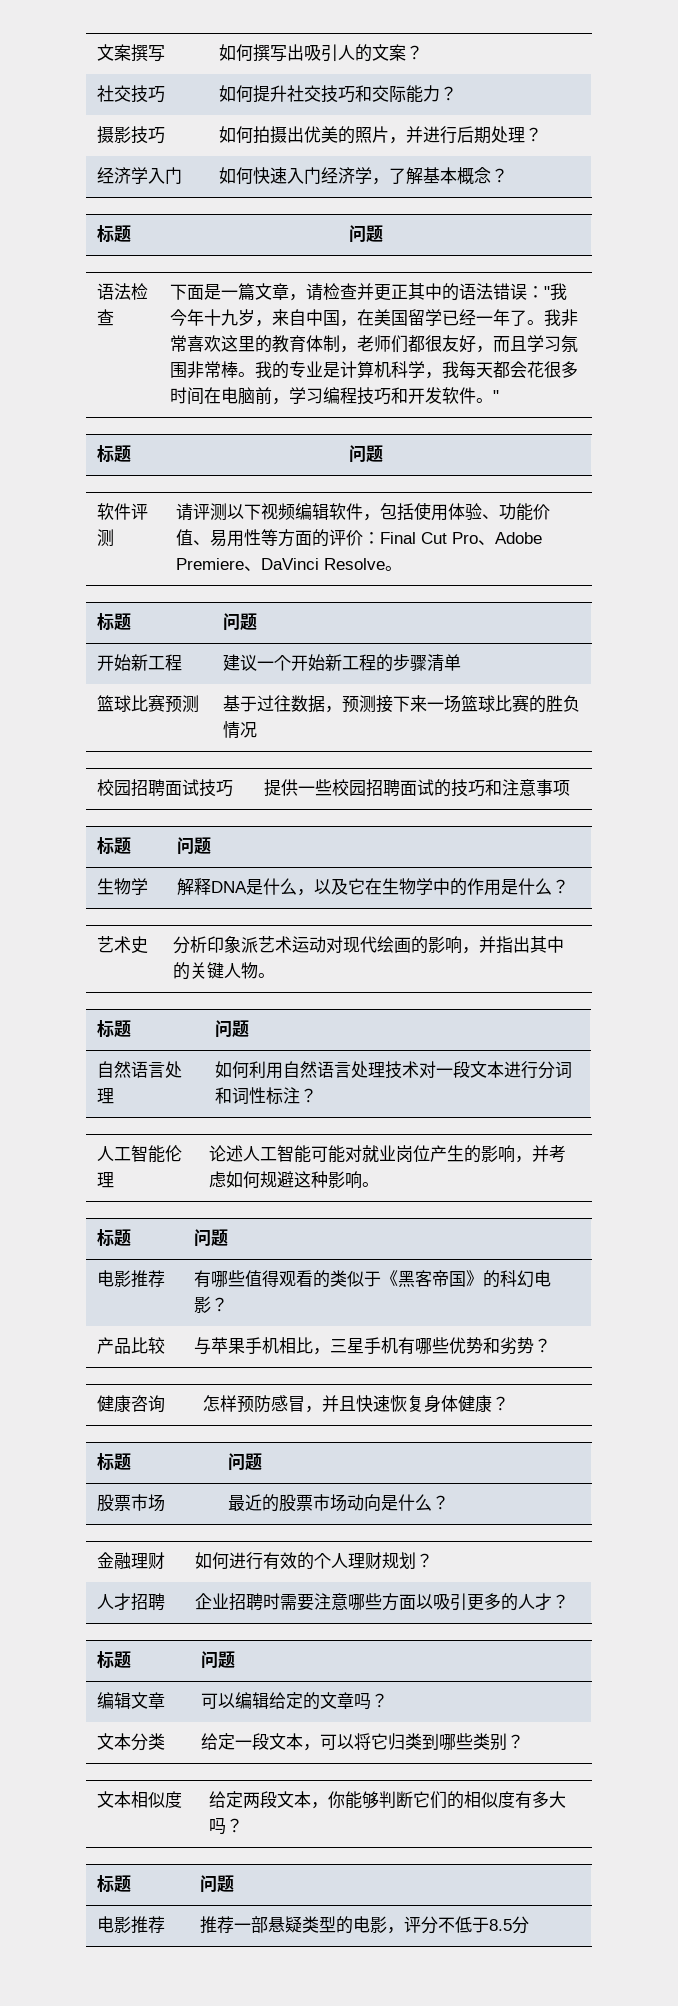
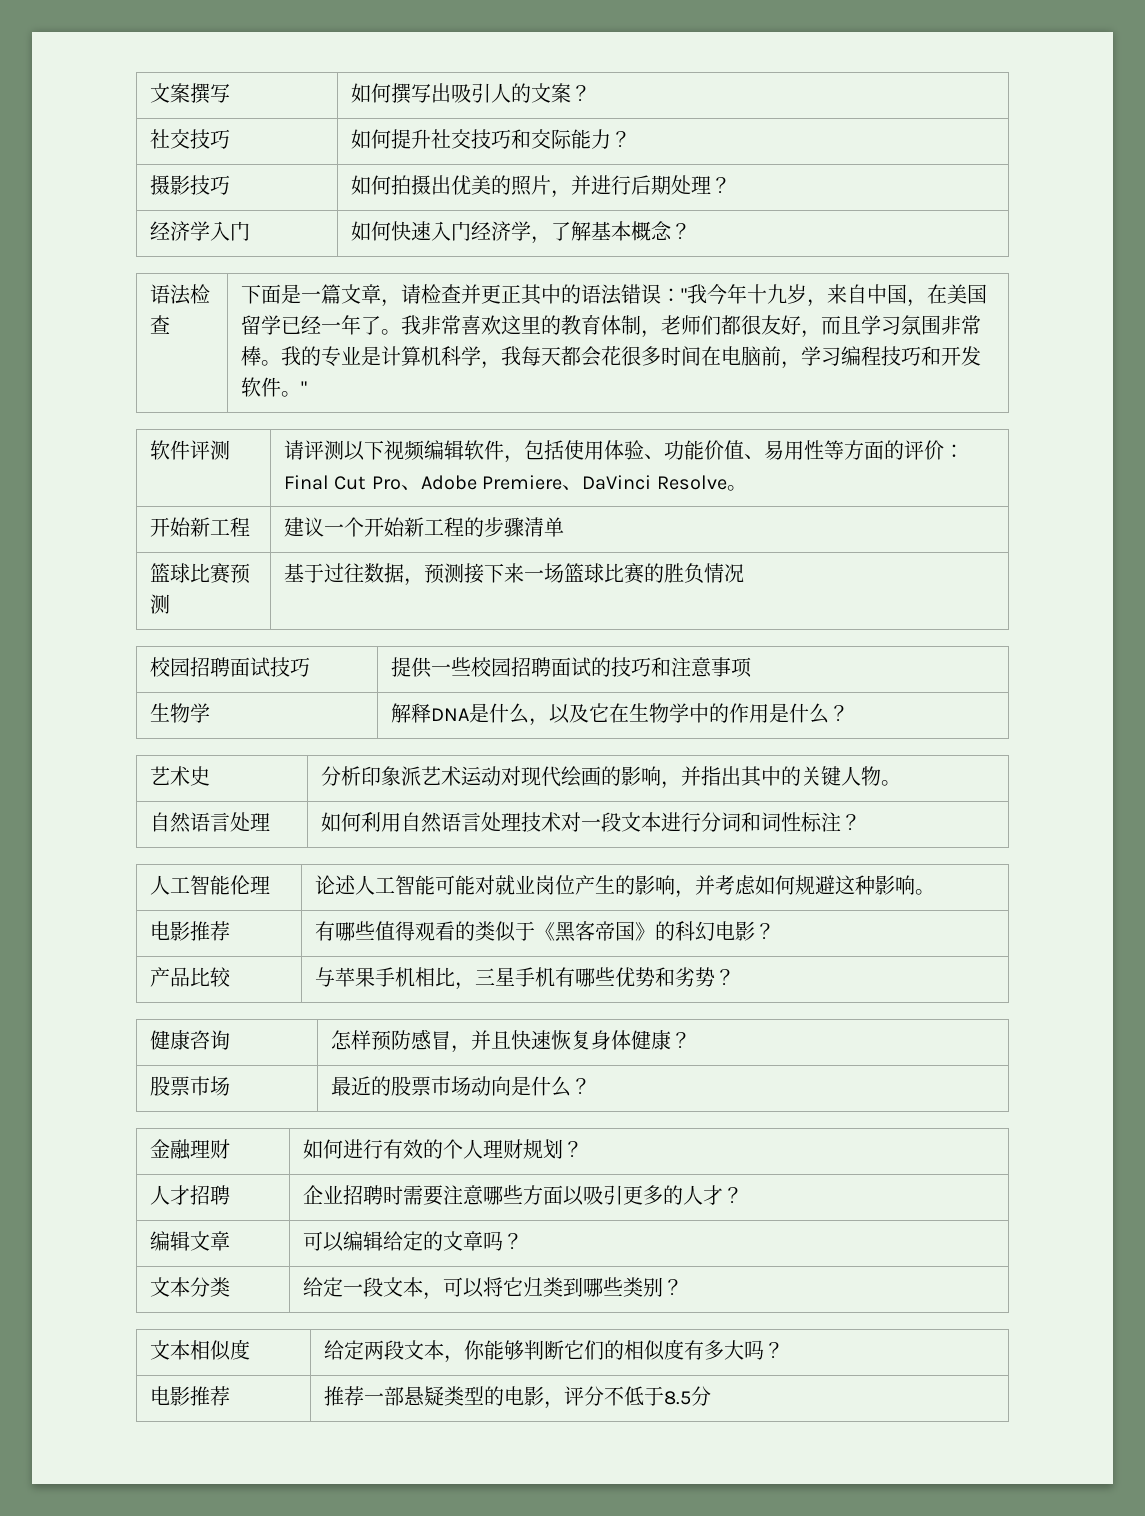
  经济学入门 | 如何快速入门经济学，了解基本概念？
- 标题 | 问题
  我的专业是计算机科学，我每天都会花很多时间在电脑前，学习编程技巧和开发软件。"
- 标题 | 问题
  软件评测 | 请评测以下视频编辑软件，包括使用体验、功能价值、易用性等方面的评价：Final Cut Pro、Adobe Premiere、DaVinci Resolve。
- 标题 | 问题
  校园招聘面试技巧 | 提供一些校园招聘面试的技巧和注意事项
- 标题 | 问题
  艺术史 | 分析印象派艺术运动对现代绘画的影响，并指出其中的关键人物。
- 标题 | 问题
  人工智能伦理 | 论述人工智能可能对就业岗位产生的影响，并考虑如何规避这种影响。
- 标题 | 问题
  健康咨询 | 怎样预防感冒，并且快速恢复身体健康？
- 标题 | 问题
  人才招聘 | 企业招聘时需要注意哪些方面以吸引更多的人才？
- 标题 | 问题
  文本相似度 | 给定两段文本，你能够判断它们的相似度有多大吗？
- 标题 | 问题

